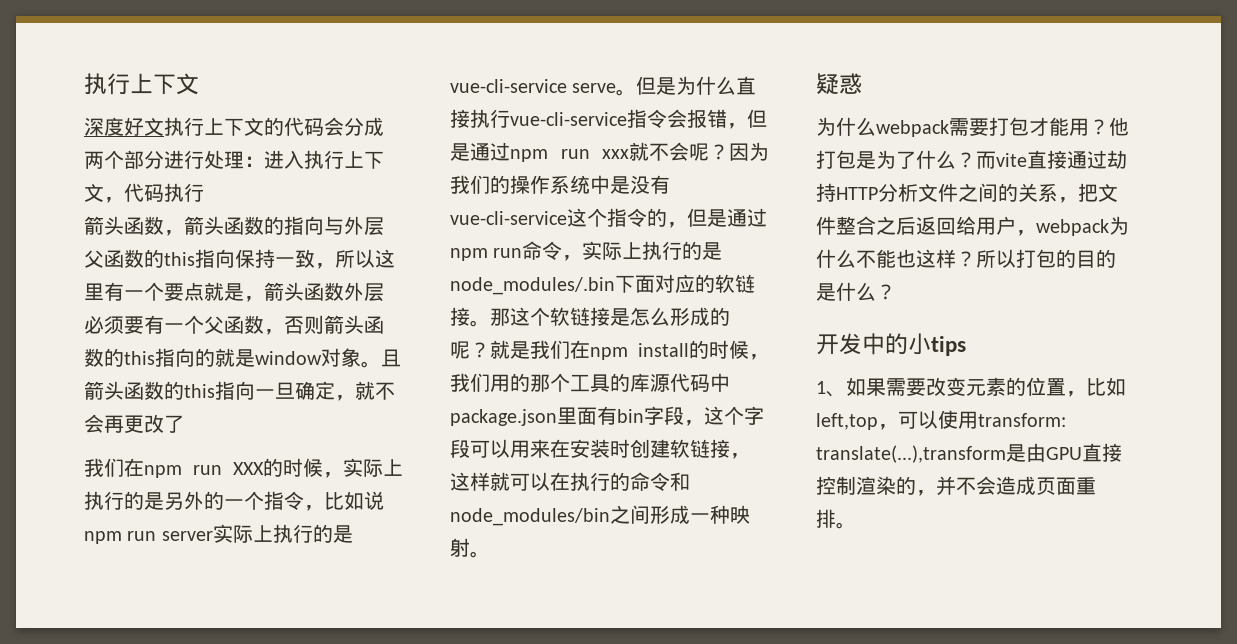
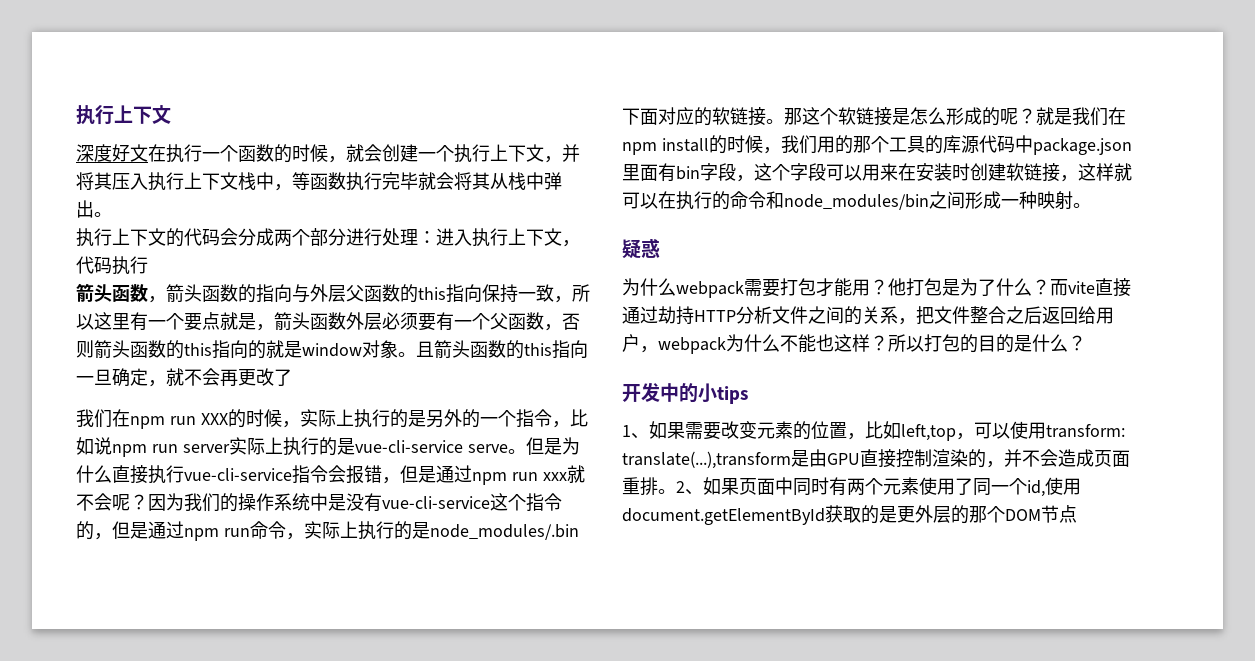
- 深度好文执行上下文的代码会分成两个部分进行处理：进入执行上下文，代码执行
+ 深度好文在执行一个函数的时候，就会创建一个执行上下文，并将其压入执行上下文栈中，等函数执行完毕就会将其从栈中弹出。
+ 执行上下文的代码会分成两个部分进行处理：进入执行上下文，代码执行
+ 2、如果页面中同时有两个元素使用了同一个id,使用document.getElementById获取的是更外层的那个DOM节点

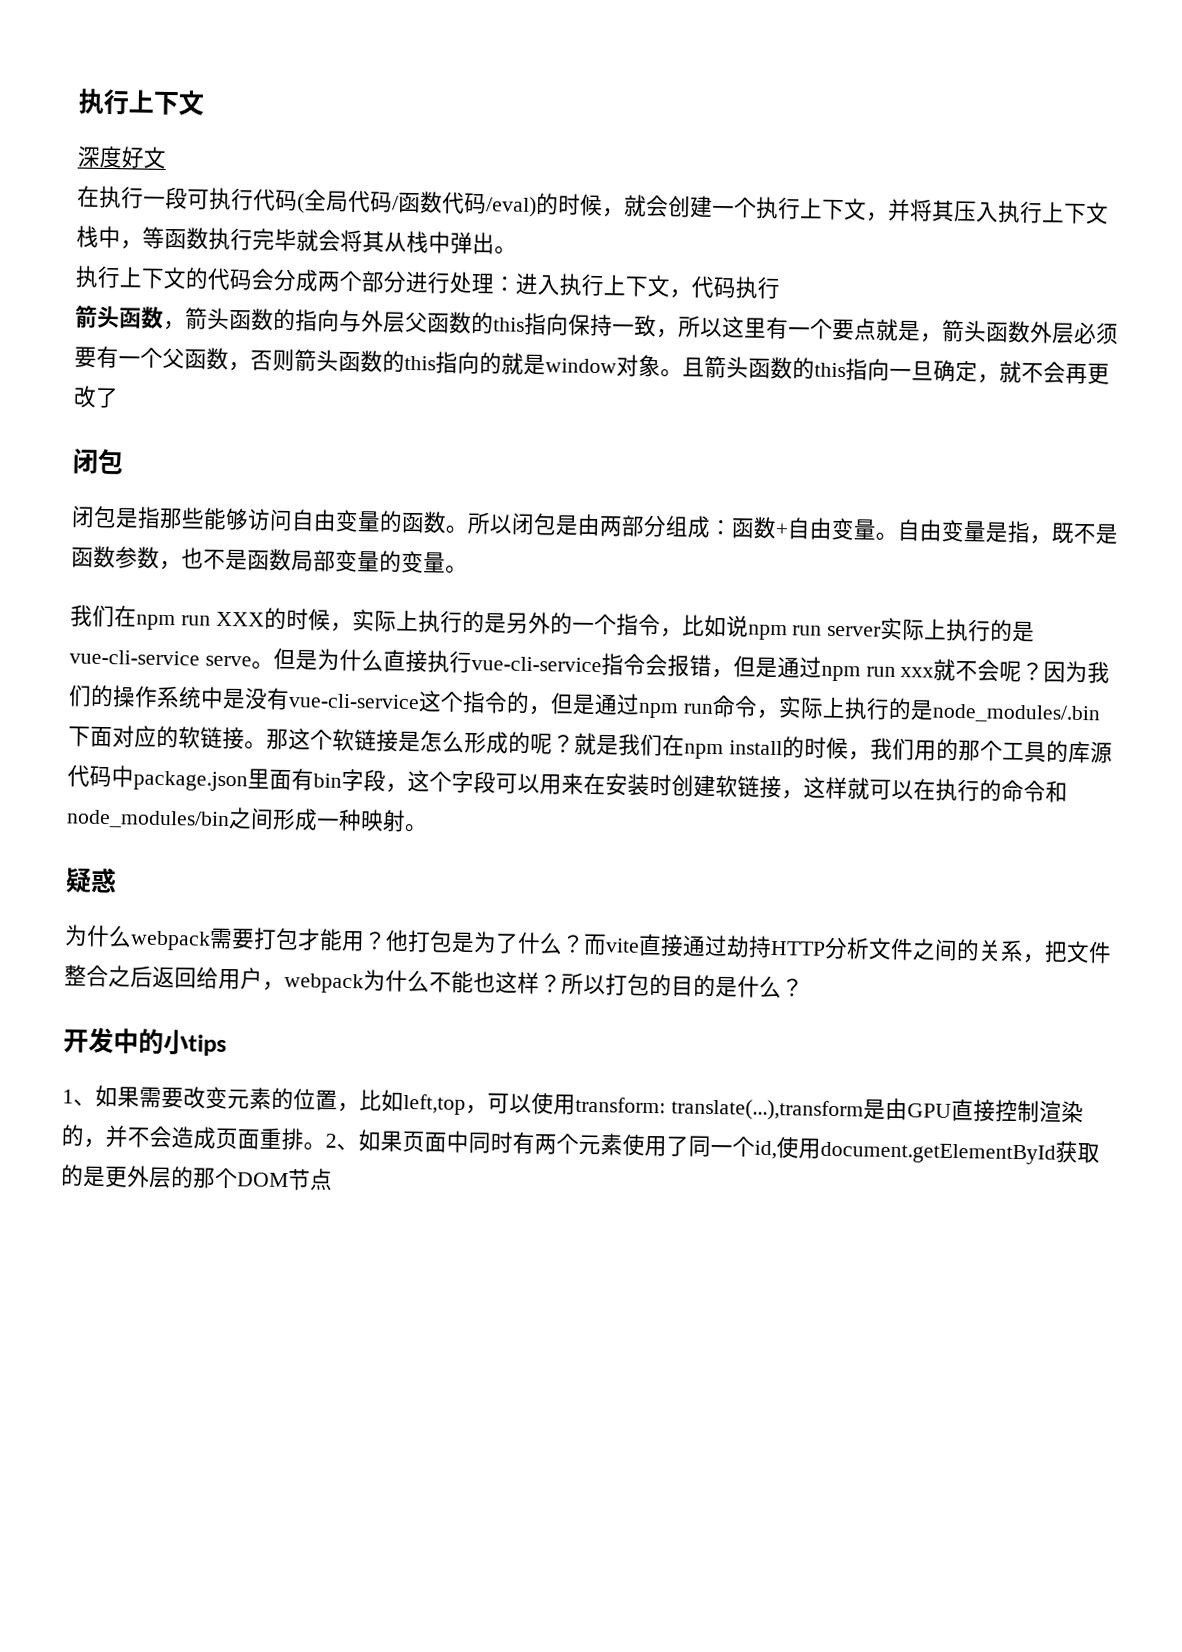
- 深度好文在执行一个函数的时候，就会创建一个执行上下文，并将其压入执行上下文栈中，等函数执行完毕就会将其从栈中弹出。
+ 深度好文
+ 在执行一段可执行代码(全局代码/函数代码/eval)的时候，就会创建一个执行上下文，并将其压入执行上下文栈中，等函数执行完毕就会将其从栈中弹出。
  且箭头函数的this指向一旦确定，就不会再更改了
+ 闭包
+ 闭包是指那些能够访问自由变量的函数。所以闭包是由两部分组成：函数+自由变量。自由变量是指，既不是函数参数，也不是函数局部变量的变量。

